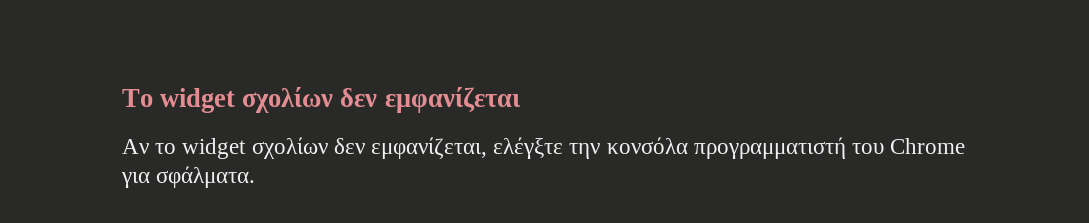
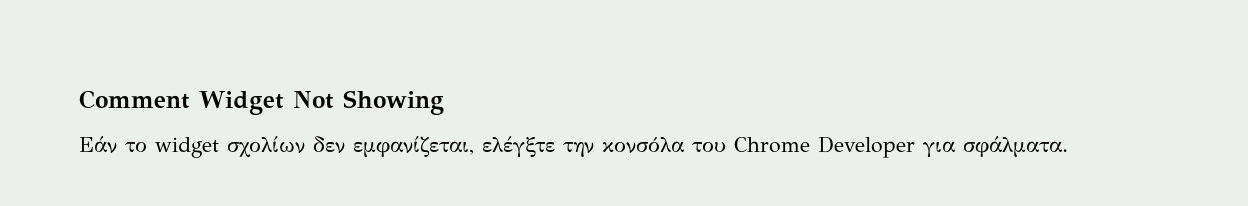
- Το widget σχολίων δεν εμφανίζεται
- Αν το widget σχολίων δεν εμφανίζεται, ελέγξτε την κονσόλα προγραμματιστή του Chrome για σφάλματα.
+ Comment Widget Not Showing
+ Εάν το widget σχολίων δεν εμφανίζεται, ελέγξτε την κονσόλα του Chrome Developer για σφάλματα.

